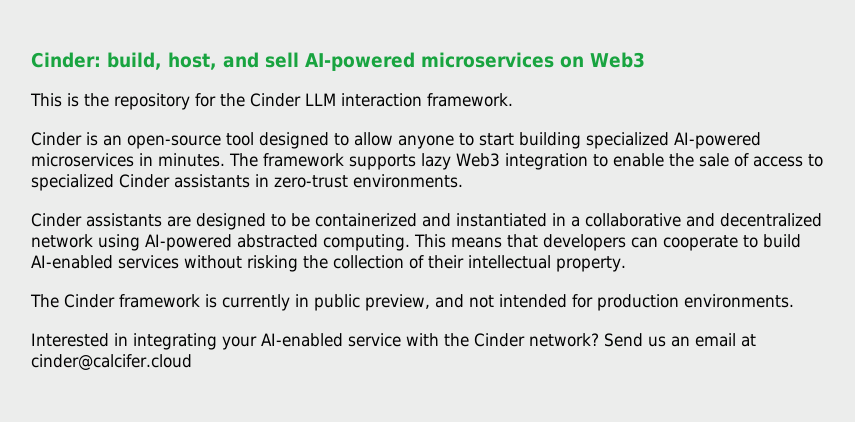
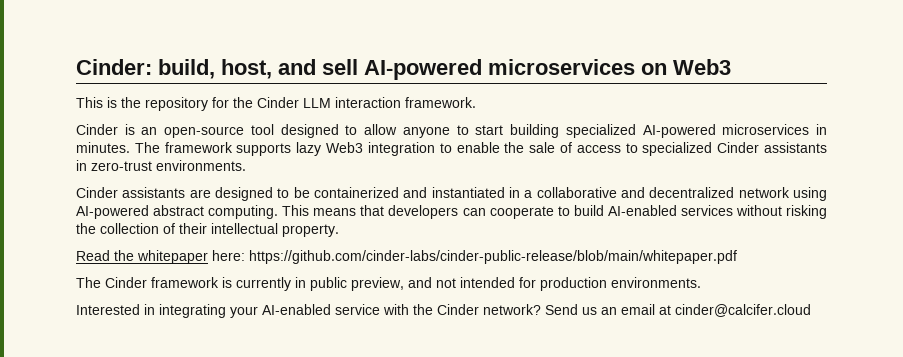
- Cinder assistants are designed to be containerized and instantiated in a collaborative and decentralized network using AI-powered abstracted computing.
+ Cinder assistants are designed to be containerized and instantiated in a collaborative and decentralized network using AI-powered abstract computing.
+ Read the whitepaper here: https://github.com/cinder-labs/cinder-public-release/blob/main/whitepaper.pdf

